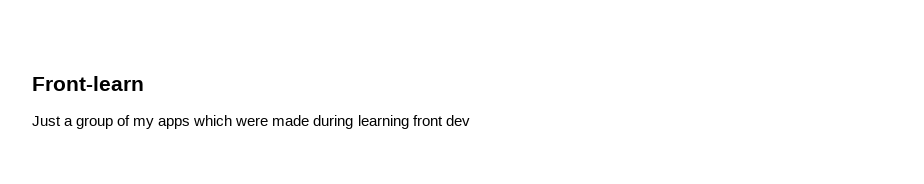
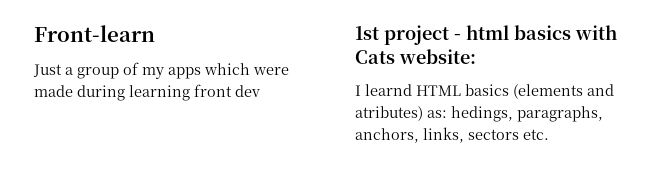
+ 1st project - html basics with Cats website:
+ I learnd HTML basics (elements and atributes) as: hedings, paragraphs, anchors, links, sectors etc.

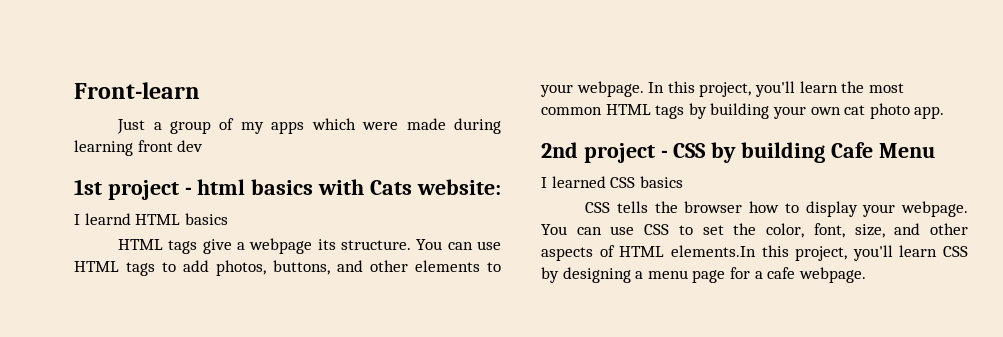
- I learnd HTML basics (elements and atributes) as: hedings, paragraphs, anchors, links, sectors etc.
+ I learnd HTML basics
+ HTML tags give a webpage its structure. You can use HTML tags to add photos, buttons, and other elements to your webpage. In this project, you'll learn the most common HTML tags by building your own cat photo app.
+ 2nd project - CSS by building Cafe Menu
+ I learned CSS basics
+ CSS tells the browser how to display your webpage. You can use CSS to set the color, font, size, and other aspects of HTML elements.In this project, you'll learn CSS by designing a menu page for a cafe webpage.

